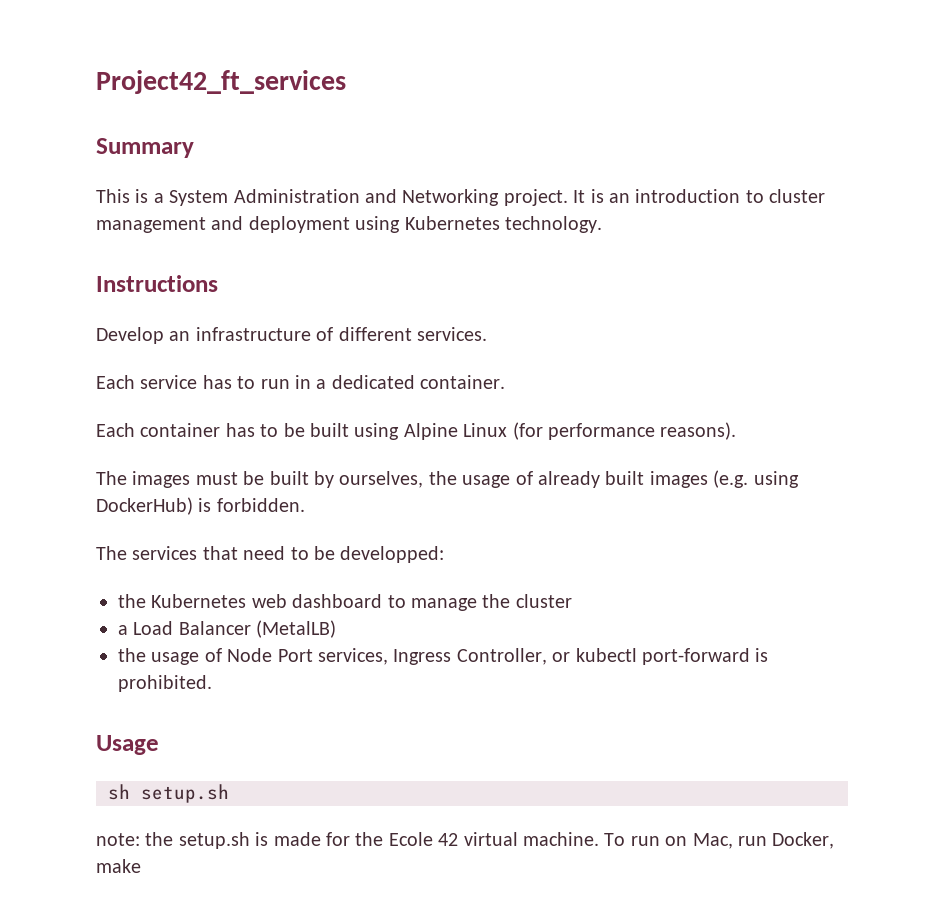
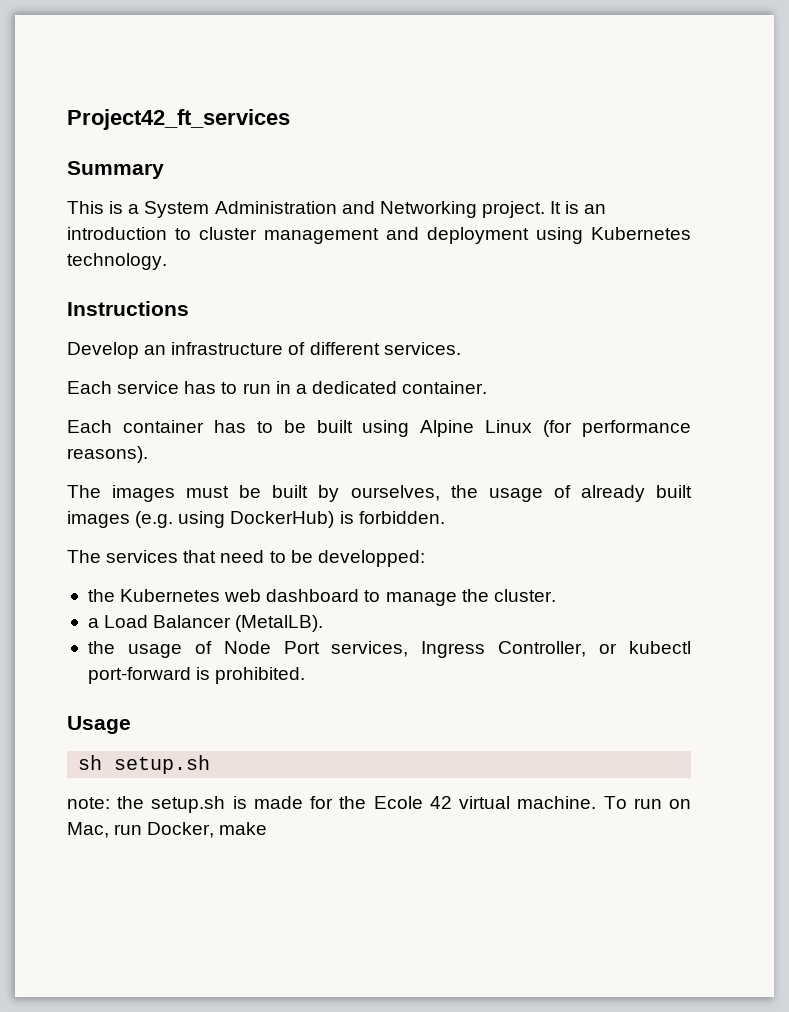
- the Kubernetes web dashboard to manage the cluster
+ the Kubernetes web dashboard to manage the cluster.
- a Load Balancer (MetalLB)
+ a Load Balancer (MetalLB).

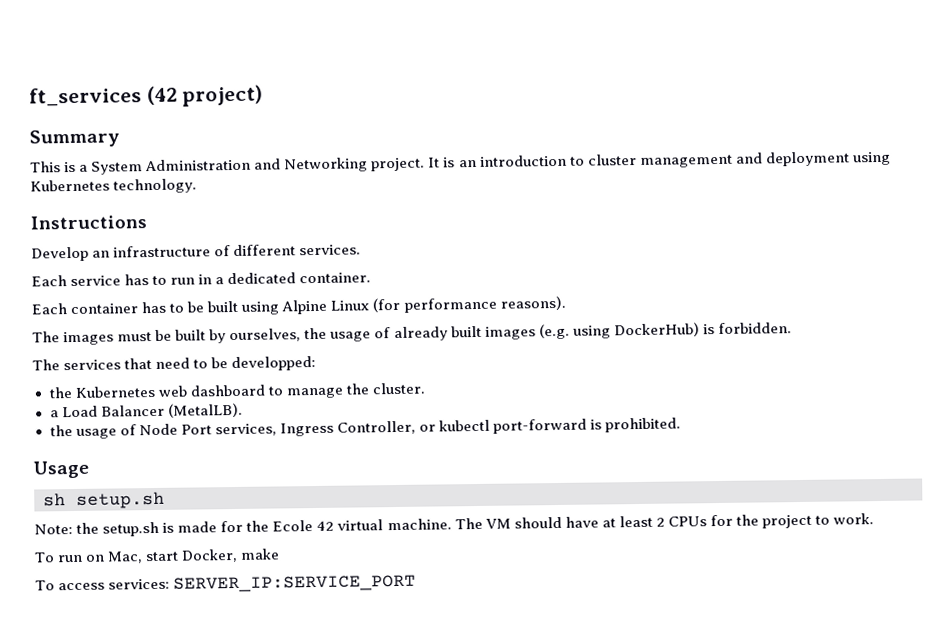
- Project42_ft_services
+ ft_services (42 project)
- note: the setup.sh is made for the Ecole 42 virtual machine. To run on Mac, run Docker, make
+ Note: the setup.sh is made for the Ecole 42 virtual machine. The VM should have at least 2 CPUs for the project to work.
+ To run on Mac, start Docker, make
+ To access services: SERVER_IP:SERVICE_PORT

